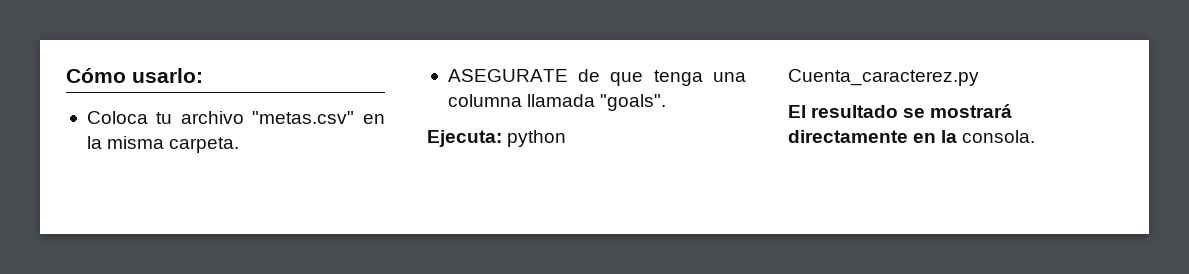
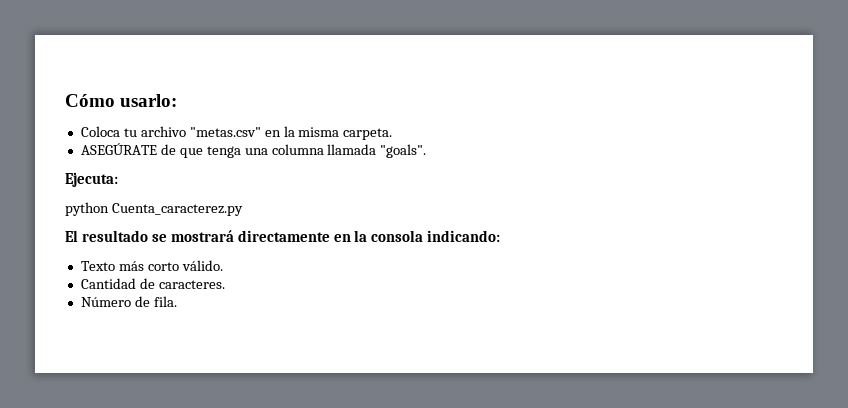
- ASEGURATE de que tenga una columna llamada "goals".
+ ASEGÚRATE de que tenga una columna llamada "goals".
- Ejecuta: python Cuenta_caracterez.py
+ Ejecuta:
+ python Cuenta_caracterez.py
- El resultado se mostrará directamente en la consola.
+ El resultado se mostrará directamente en la consola indicando:
+ Texto más corto válido.
+ Cantidad de caracteres.
+ Número de fila.

